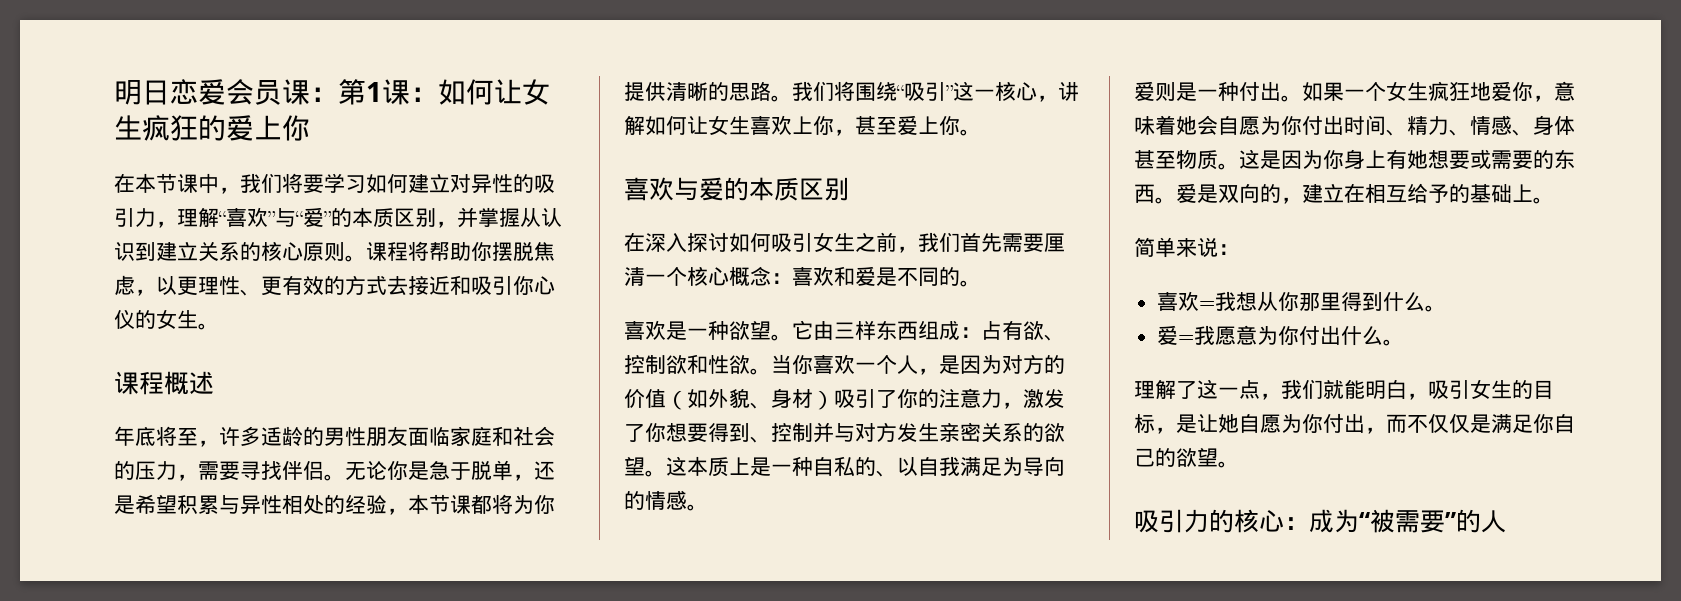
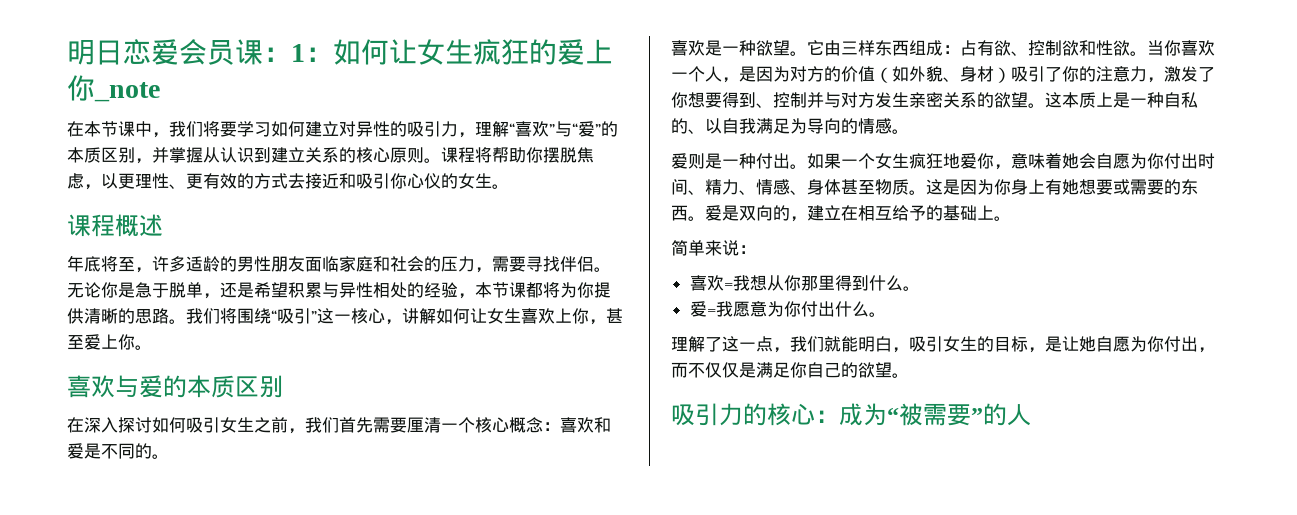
- 明日恋爱会员课：第1课：如何让女生疯狂的爱上你
+ 明日恋爱会员课：1：如何让女生疯狂的爱上你_note

